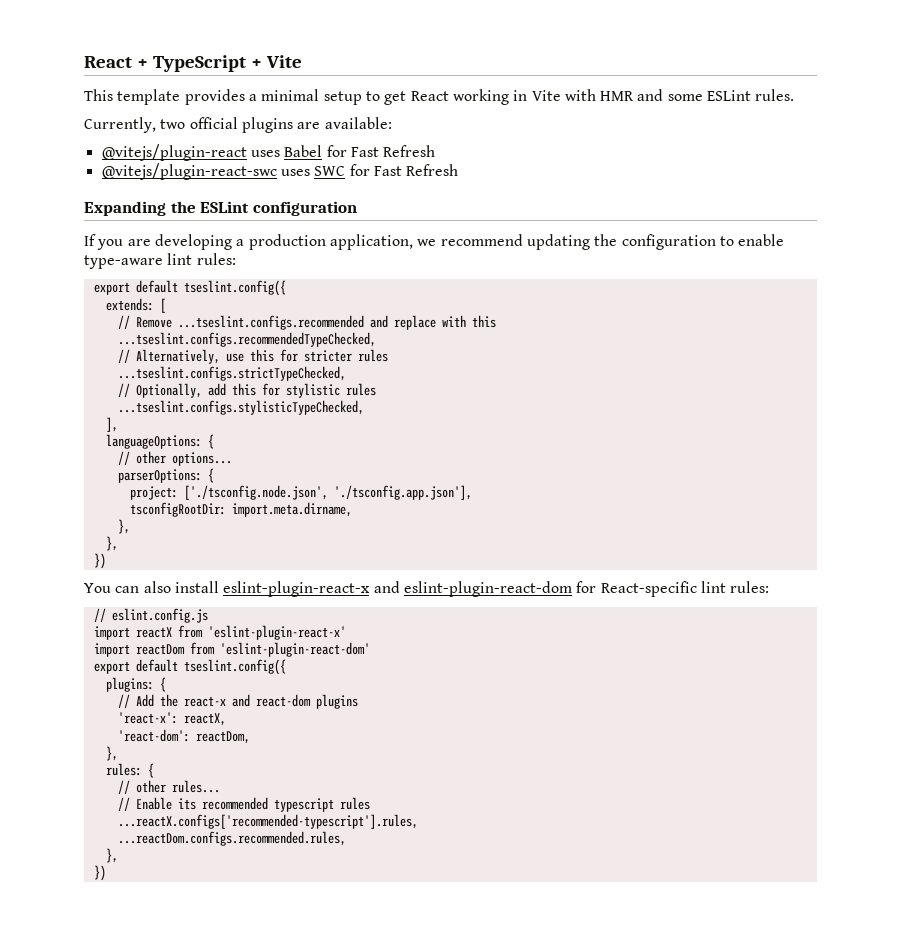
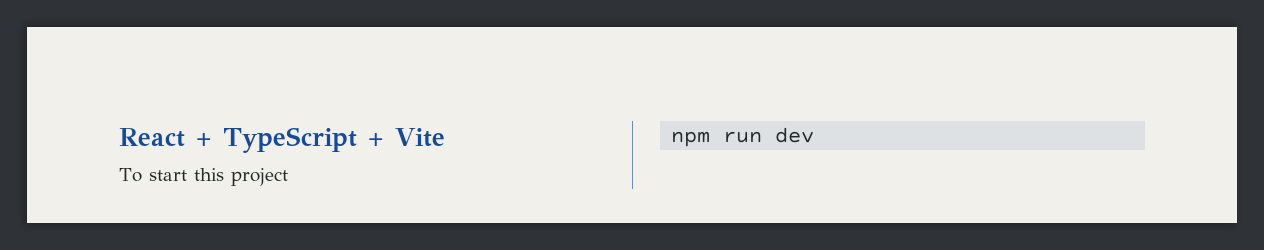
- This template provides a minimal setup to get React working in Vite with HMR and some ESLint rules.
- Currently, two official plugins are available:
- @vitejs/plugin-react uses Babel for Fast Refresh
- @vitejs/plugin-react-swc uses SWC for Fast Refresh
- Expanding the ESLint configuration
- If you are developing a production application, we recommend updating the configuration to enable type-aware lint rules:
- export default tseslint.config({
- extends: [
- // Remove ...tseslint.configs.recommended and replace with this
- ...tseslint.configs.recommendedTypeChecked,
- // Alternatively, use this for stricter rules
- ...tseslint.configs.strictTypeChecked,
- // Optionally, add this for stylistic rules
- ...tseslint.configs.stylisticTypeChecked,
- ],
- languageOptions: {
- // other options...
- parserOptions: {
- project: ['./tsconfig.node.json', './tsconfig.app.json'],
- tsconfigRootDir: import.meta.dirname,
- },
- },
- })
- You can also install eslint-plugin-react-x and eslint-plugin-react-dom for React-specific lint rules:
- // eslint.config.js
- import reactX from 'eslint-plugin-react-x'
- import reactDom from 'eslint-plugin-react-dom'
- export default tseslint.config({
- plugins: {
- // Add the react-x and react-dom plugins
- 'react-x': reactX,
- 'react-dom': reactDom,
- },
- rules: {
- // other rules...
- // Enable its recommended typescript rules
- ...reactX.configs['recommended-typescript'].rules,
- ...reactDom.configs.recommended.rules,
- },
- })
+ To start this project
+ npm run dev

